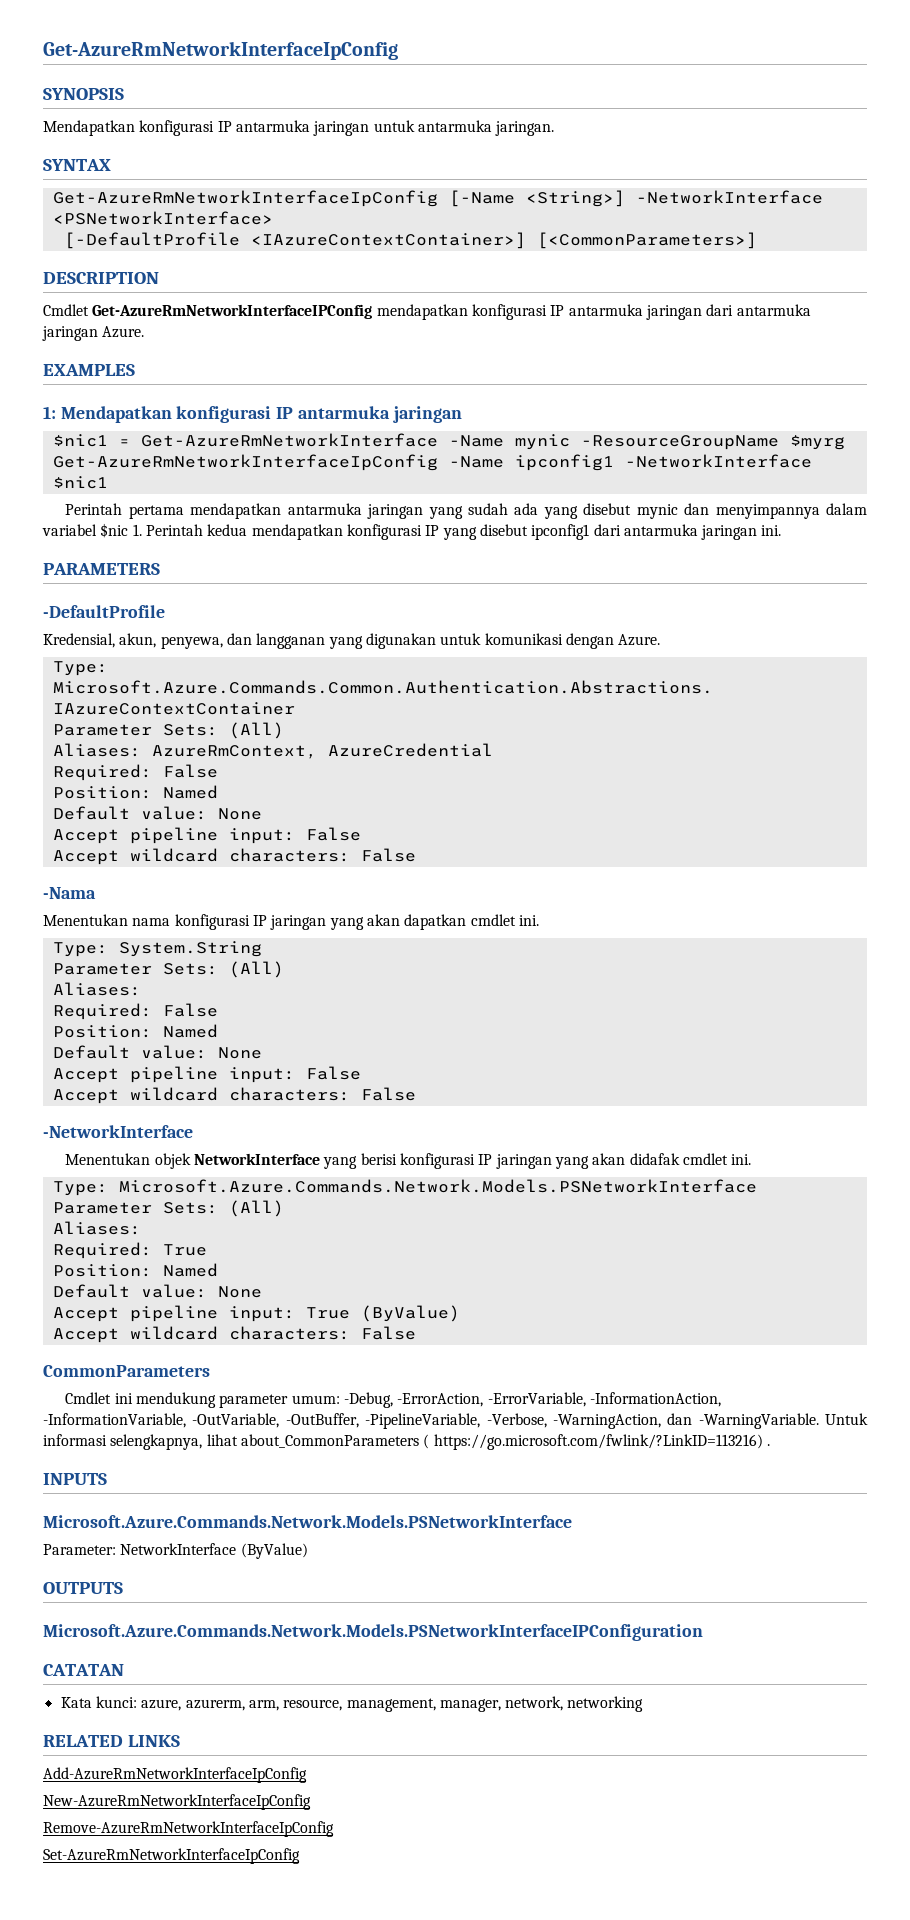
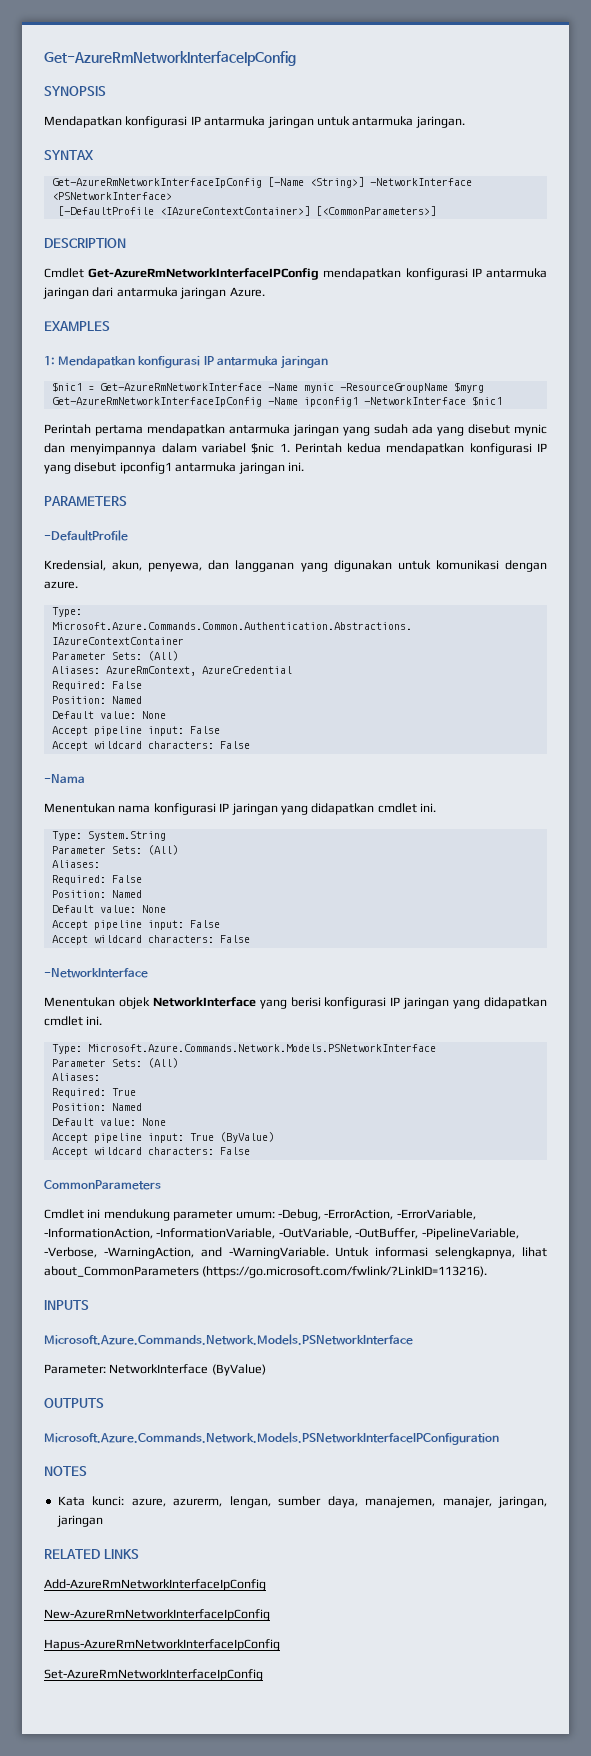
- Perintah pertama mendapatkan antarmuka jaringan yang sudah ada yang disebut mynic dan menyimpannya dalam variabel $nic 1. Perintah kedua mendapatkan konfigurasi IP yang disebut ipconfig1 dari antarmuka jaringan ini.
+ Perintah pertama mendapatkan antarmuka jaringan yang sudah ada yang disebut mynic dan menyimpannya dalam variabel $nic 1. Perintah kedua mendapatkan konfigurasi IP yang disebut ipconfig1 antarmuka jaringan ini.
- Kredensial, akun, penyewa, dan langganan yang digunakan untuk komunikasi dengan Azure.
+ Kredensial, akun, penyewa, dan langganan yang digunakan untuk komunikasi dengan azure.
- Menentukan nama konfigurasi IP jaringan yang akan dapatkan cmdlet ini.
+ Menentukan nama konfigurasi IP jaringan yang didapatkan cmdlet ini.
- Menentukan objek NetworkInterface yang berisi konfigurasi IP jaringan yang akan didafak cmdlet ini.
+ Menentukan objek NetworkInterface yang berisi konfigurasi IP jaringan yang didapatkan cmdlet ini.
- Cmdlet ini mendukung parameter umum: -Debug, -ErrorAction, -ErrorVariable, -InformationAction, -InformationVariable, -OutVariable, -OutBuffer, -PipelineVariable, -Verbose, -WarningAction, dan -WarningVariable.
+ Cmdlet ini mendukung parameter umum: -Debug, -ErrorAction, -ErrorVariable, -InformationAction, -InformationVariable, -OutVariable, -OutBuffer, -PipelineVariable, -Verbose, -WarningAction, and -WarningVariable.
- Untuk informasi selengkapnya, lihat about_CommonParameters ( https://go.microsoft.com/fwlink/?LinkID=113216) .
+ Untuk informasi selengkapnya, lihat about_CommonParameters (https://go.microsoft.com/fwlink/?LinkID=113216).
- CATATAN
+ NOTES
- Kata kunci: azure, azurerm, arm, resource, management, manager, network, networking
+ Kata kunci: azure, azurerm, lengan, sumber daya, manajemen, manajer, jaringan, jaringan
- Remove-AzureRmNetworkInterfaceIpConfig
+ Hapus-AzureRmNetworkInterfaceIpConfig

